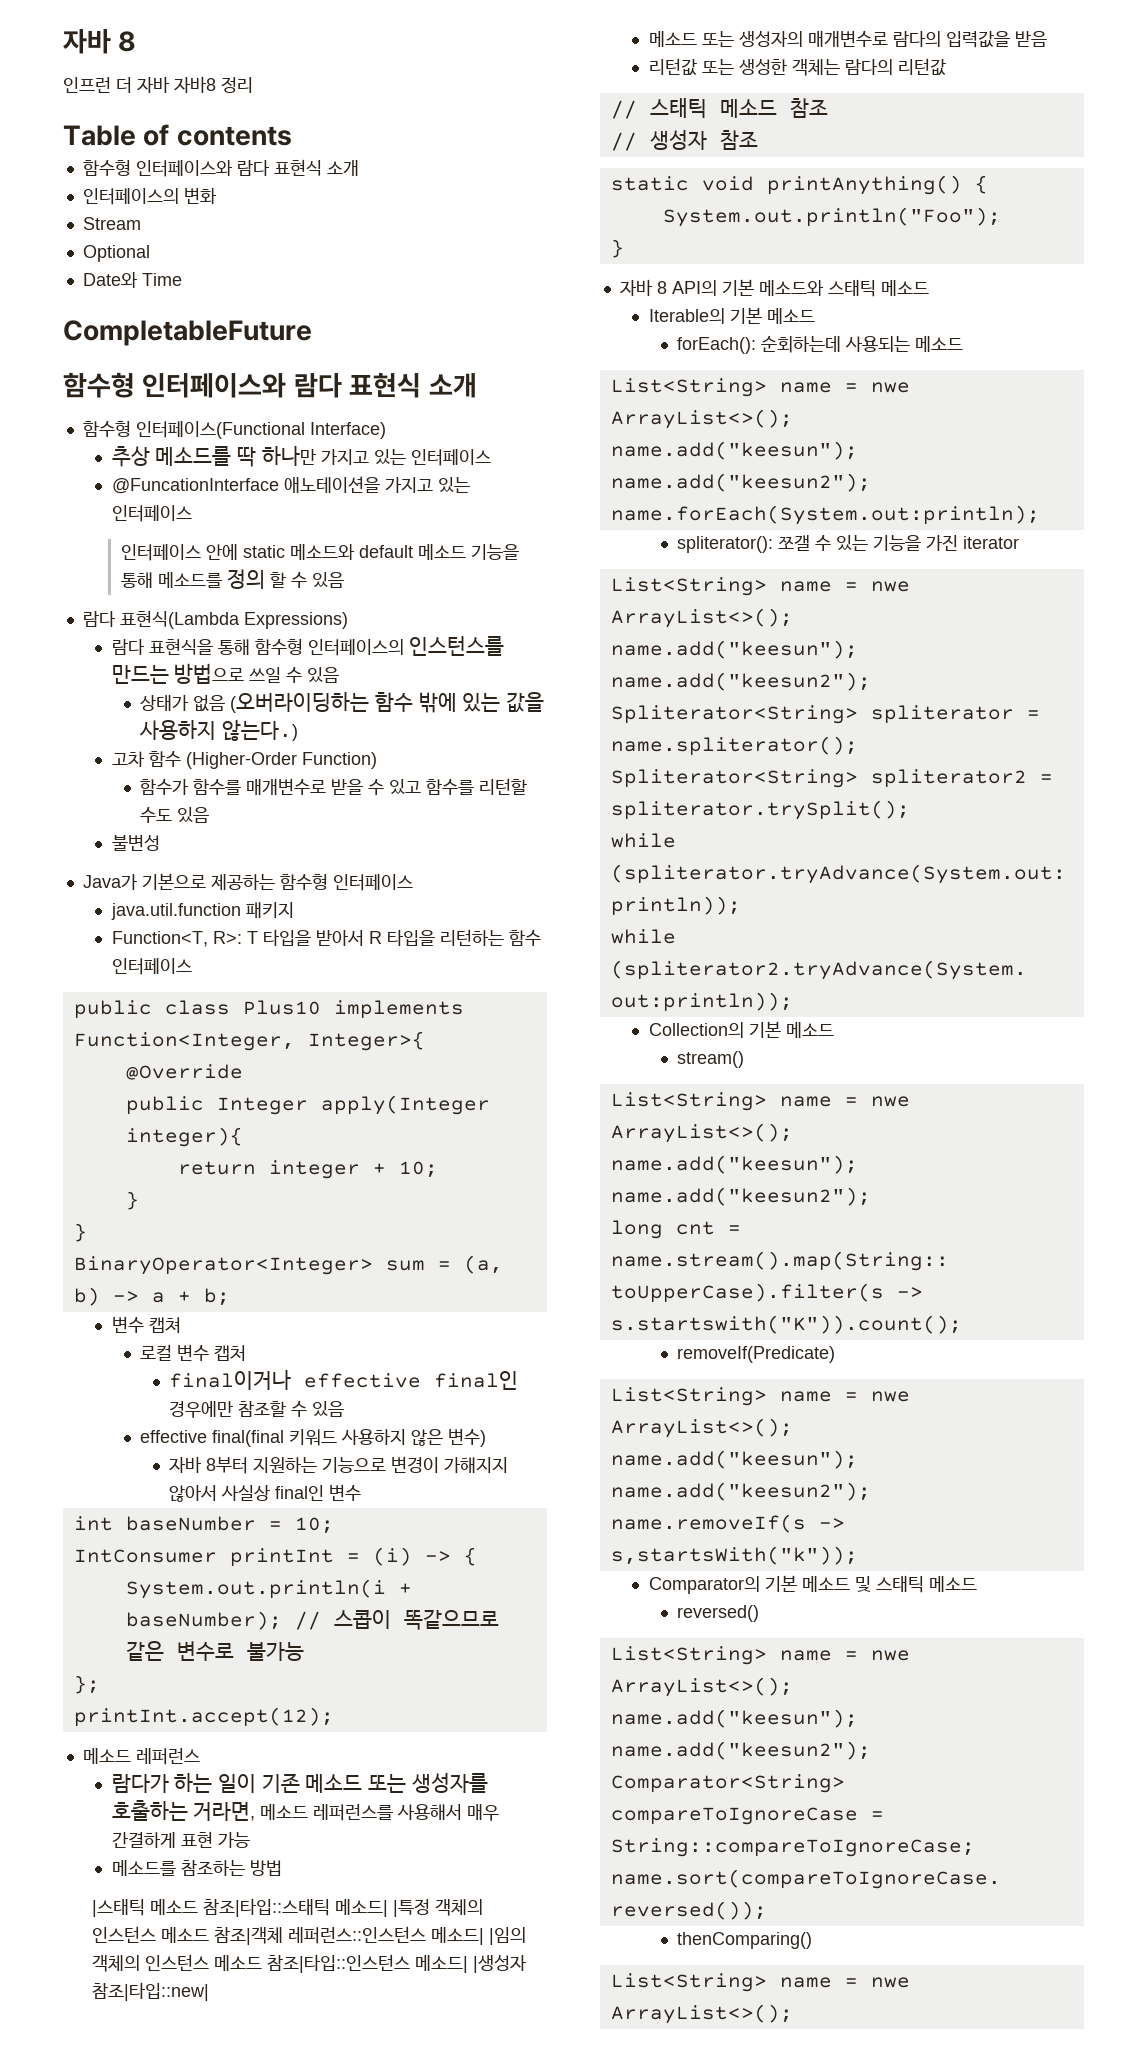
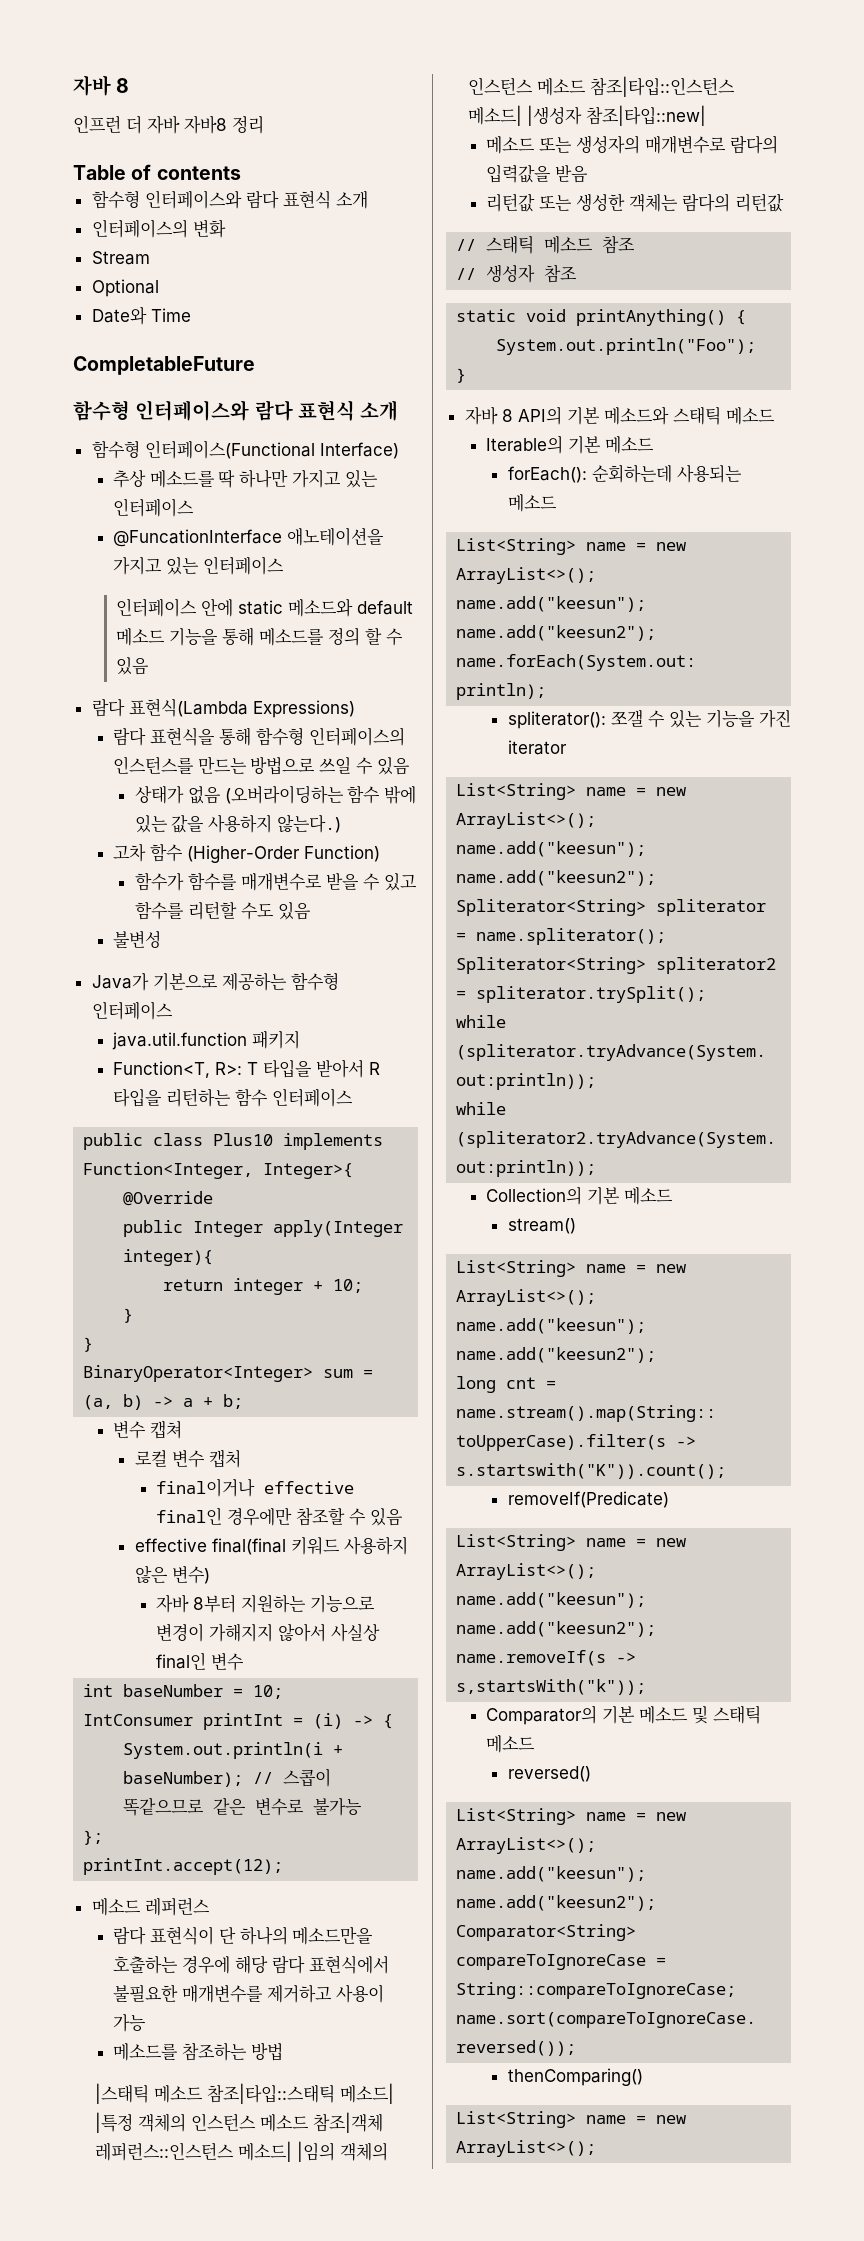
- 람다가 하는 일이 기존 메소드 또는 생성자를 호출하는 거라면, 메소드 레퍼런스를 사용해서 매우 간결하게 표현 가능
+ 람다 표현식이 단 하나의 메소드만을 호출하는 경우에 해당 람다 표현식에서 불필요한 매개변수를 제거하고 사용이 가능
  forEach(): 순회하는데 사용되는 메소드
- List<String> name = nwe ArrayList<>();
+ List<String> name = new ArrayList<>();
  spliterator(): 쪼갤 수 있는 기능을 가진 iterator
- List<String> name = nwe ArrayList<>();
+ List<String> name = new ArrayList<>();
  stream()
- List<String> name = nwe ArrayList<>();
+ List<String> name = new ArrayList<>();
  removeIf(Predicate)
- List<String> name = nwe ArrayList<>();
+ List<String> name = new ArrayList<>();
  reversed()
- List<String> name = nwe ArrayList<>();
+ List<String> name = new ArrayList<>();
  thenComparing()
- List<String> name = nwe ArrayList<>();
+ List<String> name = new ArrayList<>();

